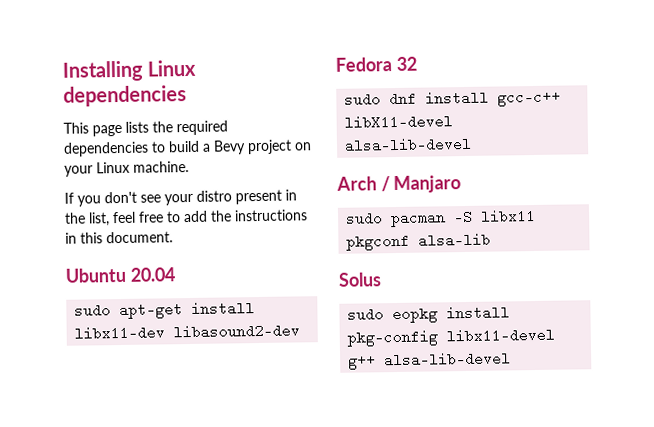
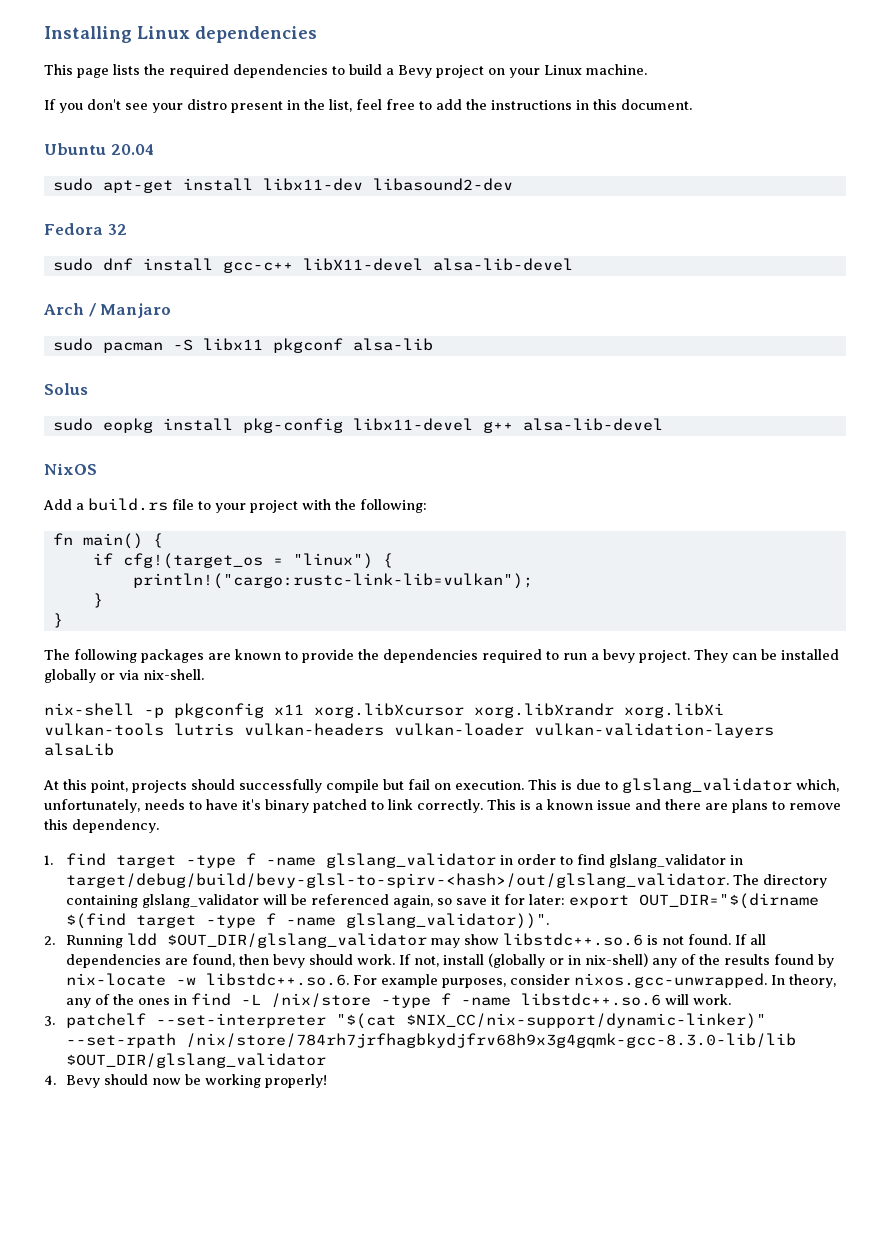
+ NixOS
+ Add a build.rs file to your project with the following:
+ fn main() {
+ if cfg!(target_os = "linux") {
+ println!("cargo:rustc-link-lib=vulkan");
+ }
+ }
+ The following packages are known to provide the dependencies required to run a bevy project. They can be installed globally or via nix-shell.
+ nix-shell -p pkgconfig x11 xorg.libXcursor xorg.libXrandr xorg.libXi vulkan-tools lutris vulkan-headers vulkan-loader vulkan-validation-layers alsaLib
+ At this point, projects should successfully compile but fail on execution. This is due to glslang_validator which, unfortunately, needs to have it's binary patched to link correctly. This is a known issue and there are plans to remove this dependency.
+ 1. find target -type f -name glslang_validator in order to find glslang_validator in target/debug/build/bevy-glsl-to-spirv-<hash>/out/glslang_validator. The directory containing glslang_validator will be referenced again, so save it for later: export OUT_DIR="$(dirname $(find target -type f -name glslang_validator))".
+ 2. Running ldd $OUT_DIR/glslang_validator may show libstdc++.so.6 is not found. If all dependencies are found, then bevy should work. If not, install (globally or in nix-shell) any of the results found by nix-locate -w libstdc++.so.6. For example purposes, consider nixos.gcc-unwrapped. In theory, any of the ones in find -L /nix/store -type f -name libstdc++.so.6 will work.
+ 3. patchelf --set-interpreter "$(cat $NIX_CC/nix-support/dynamic-linker)" --set-rpath /nix/store/784rh7jrfhagbkydjfrv68h9x3g4gqmk-gcc-8.3.0-lib/lib $OUT_DIR/glslang_validator
+ 4. Bevy should now be working properly!

